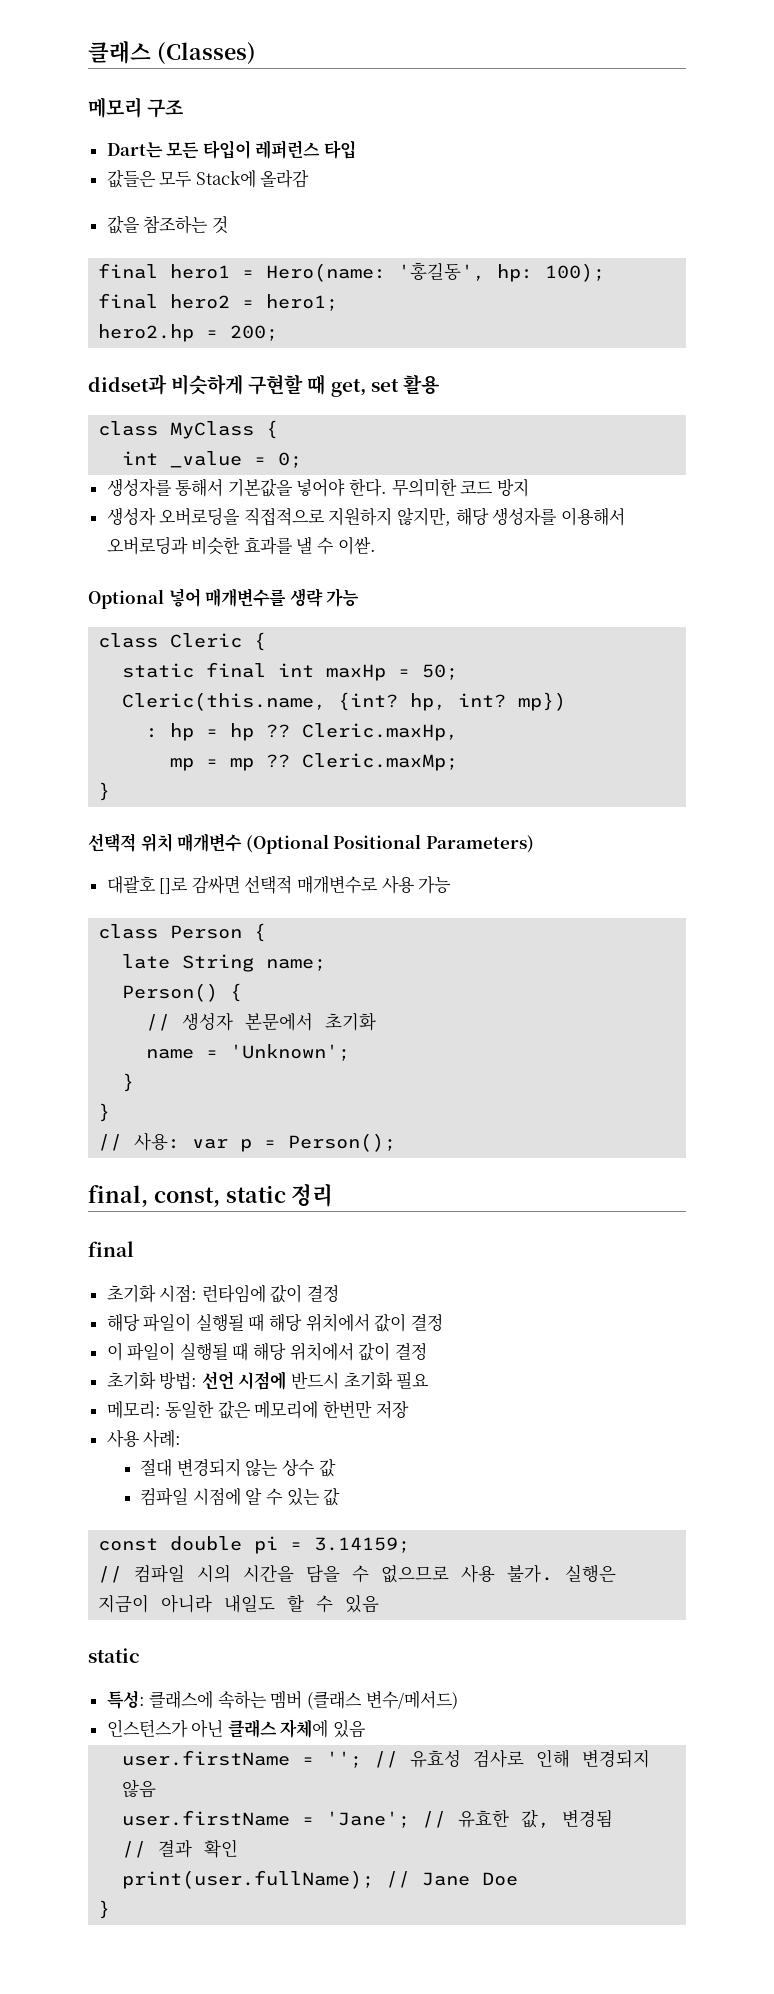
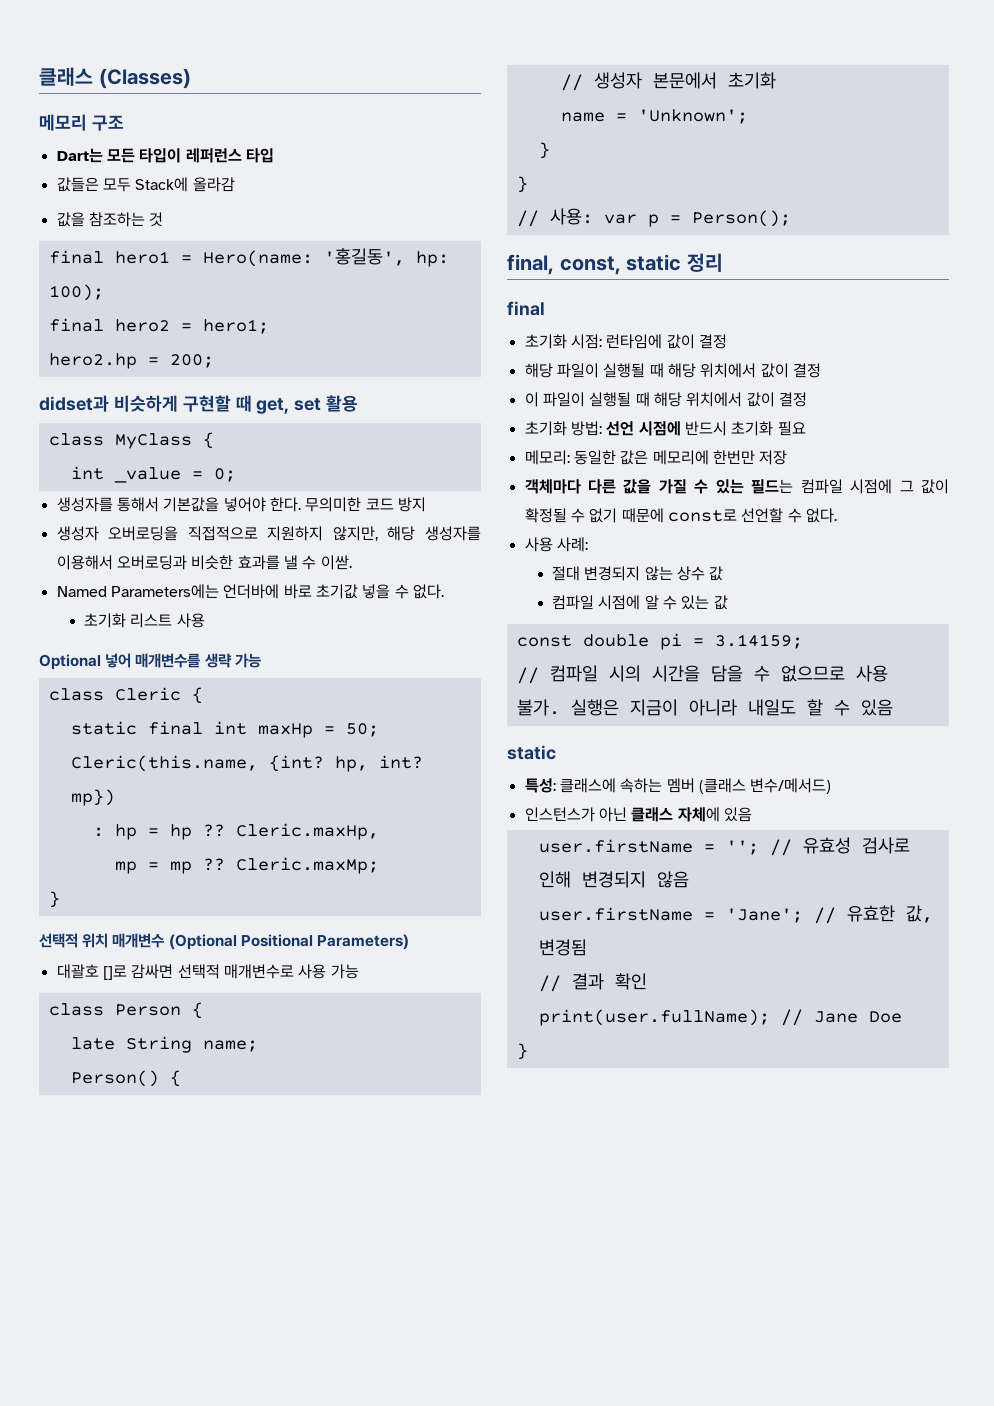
+ Named Parameters에는 언더바에 바로 초기값 넣을 수 없다.
+ 초기화 리스트 사용
+ 객체마다 다른 값을 가질 수 있는 필드는 컴파일 시점에 그 값이 확정될 수 없기 때문에 const로 선언할 수 없다.

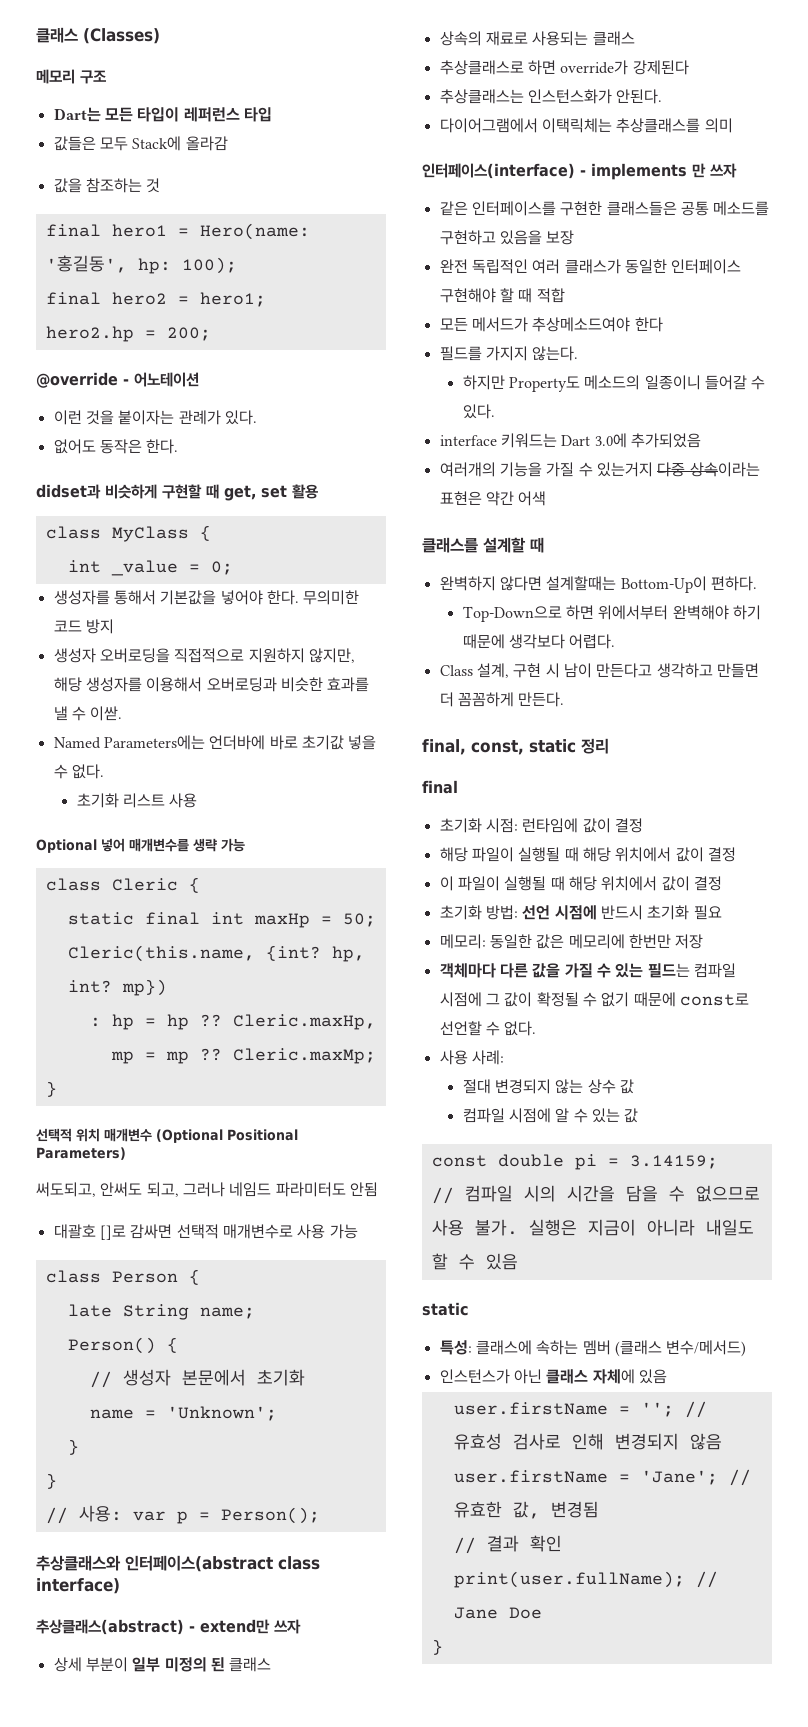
+ @override - 어노테이션
+ 이런 것을 붙이자는 관례가 있다.
+ 없어도 동작은 한다.
+ 써도되고, 안써도 되고, 그러나 네임드 파라미터도 안됨
+ 추상클래스와 인터페이스(abstract class interface)
+ 추상클래스(abstract) - extend만 쓰자
+ 상세 부분이 일부 미정의 된 클래스
+ 상속의 재료로 사용되는 클래스
+ 추상클래스로 하면 override가 강제된다
+ 추상클래스는 인스턴스화가 안된다.
+ 다이어그램에서 이택릭체는 추상클래스를 의미
+ 인터페이스(interface) - implements 만 쓰자
+ 같은 인터페이스를 구현한 클래스들은 공통 메소드를 구현하고 있음을 보장
+ 완전 독립적인 여러 클래스가 동일한 인터페이스 구현해야 할 때 적합
+ 모든 메서드가 추상메소드여야 한다
+ 필드를 가지지 않는다.
+ 하지만 Property도 메소드의 일종이니 들어갈 수 있다.
+ interface 키워드는 Dart 3.0에 추가되었음
+ 여러개의 기능을 가질 수 있는거지 다중 상속이라는 표현은 약간 어색
+ 클래스를 설계할 때
+ 완벽하지 않다면 설계할때는 Bottom-Up이 편하다.
+ Top-Down으로 하면 위에서부터 완벽해야 하기 때문에 생각보다 어렵다.
+ Class 설계, 구현 시 남이 만든다고 생각하고 만들면 더 꼼꼼하게 만든다.

